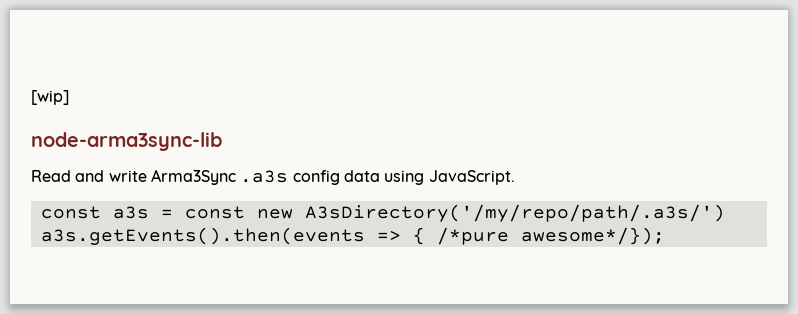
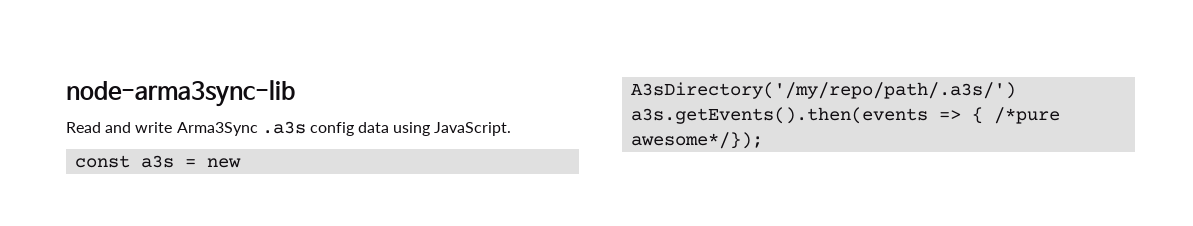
- [wip]
- const a3s = const new A3sDirectory('/my/repo/path/.a3s/')
+ const a3s = new A3sDirectory('/my/repo/path/.a3s/')

